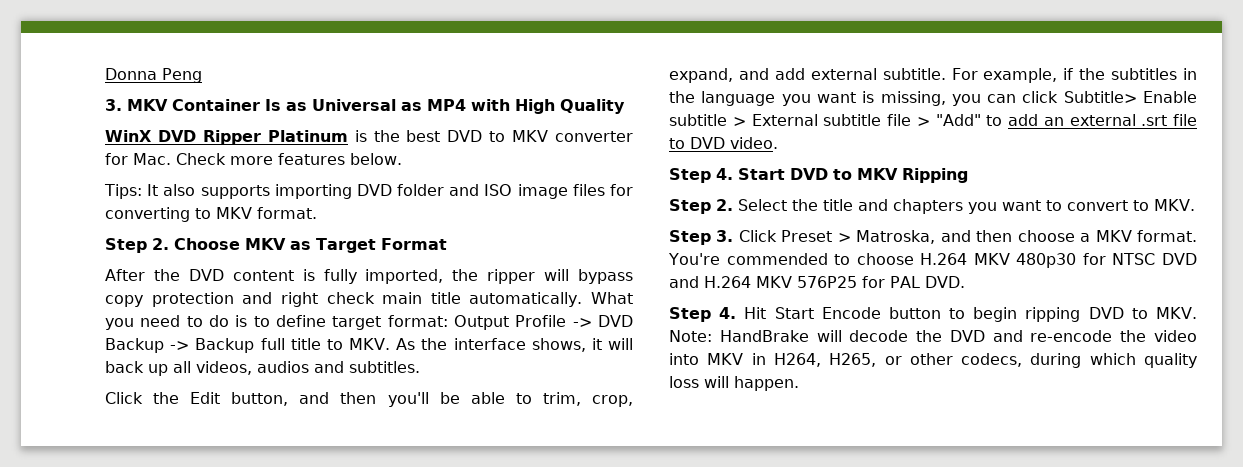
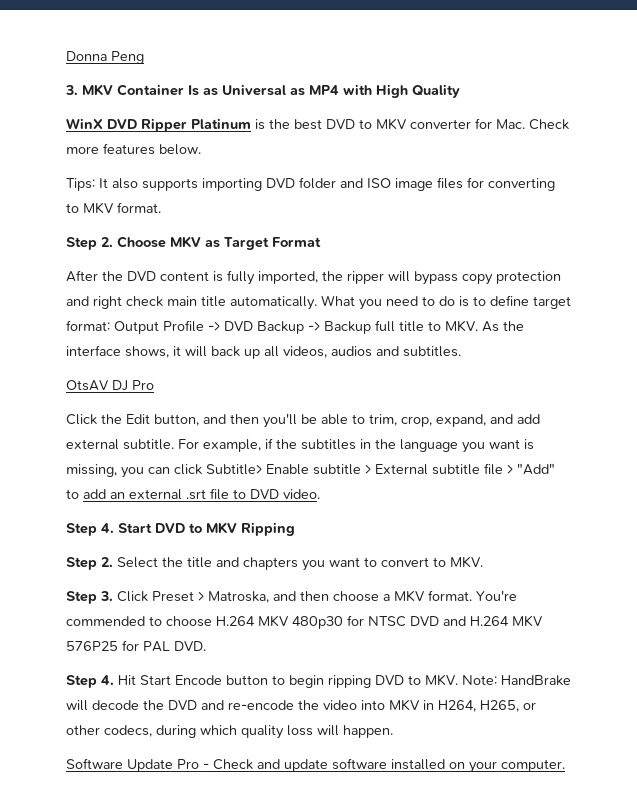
+ OtsAV DJ Pro
+ Software Update Pro - Check and update software installed on your computer.

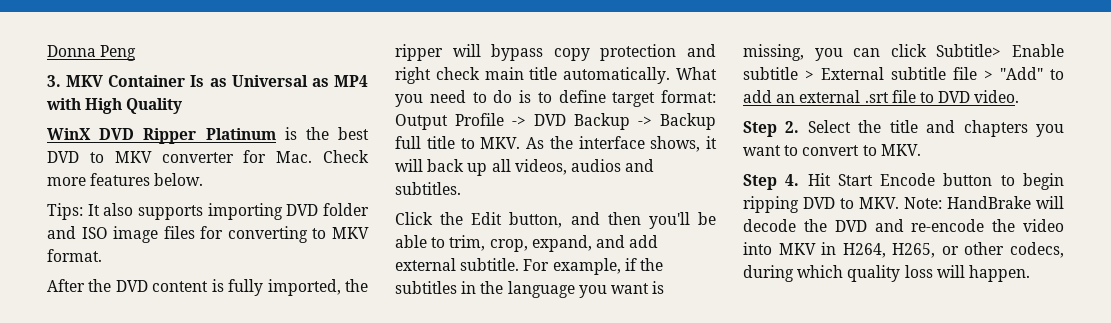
- Step 2. Choose MKV as Target Format
- OtsAV DJ Pro
- Step 4. Start DVD to MKV Ripping
- Step 3. Click Preset > Matroska, and then choose a MKV format. You're commended to choose H.264 MKV 480p30 for NTSC DVD and H.264 MKV 576P25 for PAL DVD.
- Software Update Pro - Check and update software installed on your computer.

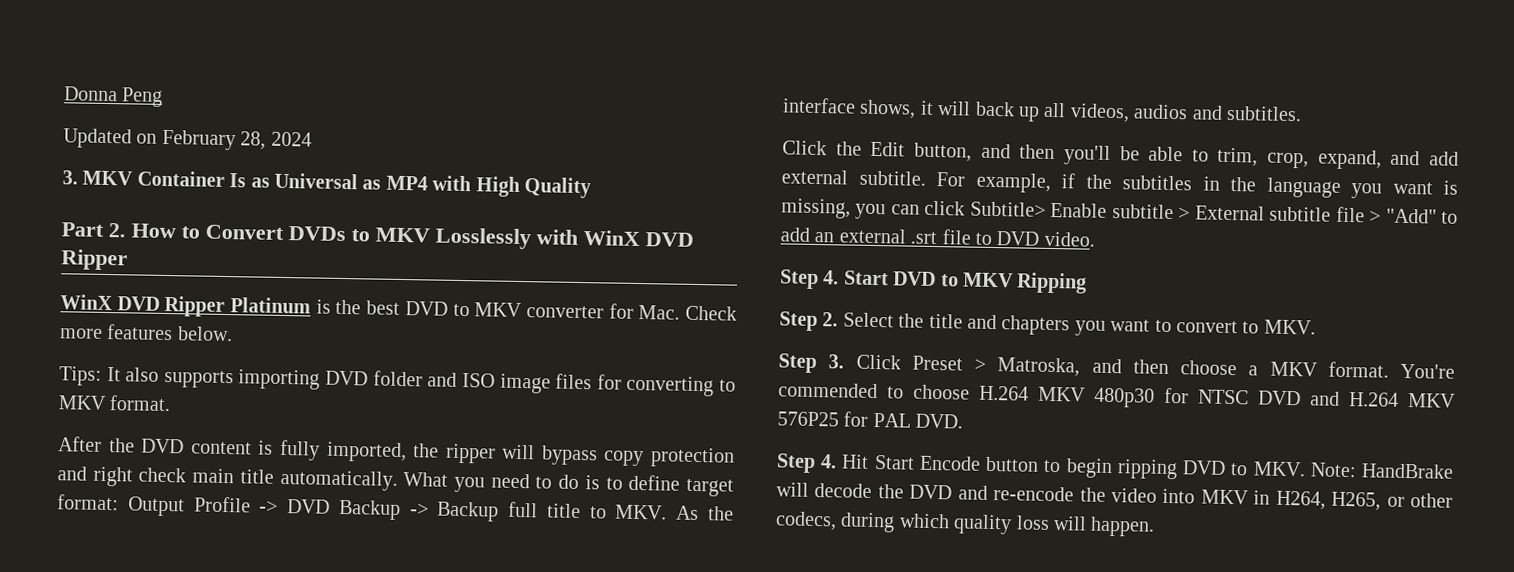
+ Updated on February 28, 2024
+ Part 2. How to Convert DVDs to MKV Losslessly with WinX DVD Ripper
+ Step 4. Start DVD to MKV Ripping
+ Step 3. Click Preset > Matroska, and then choose a MKV format. You're commended to choose H.264 MKV 480p30 for NTSC DVD and H.264 MKV 576P25 for PAL DVD.

